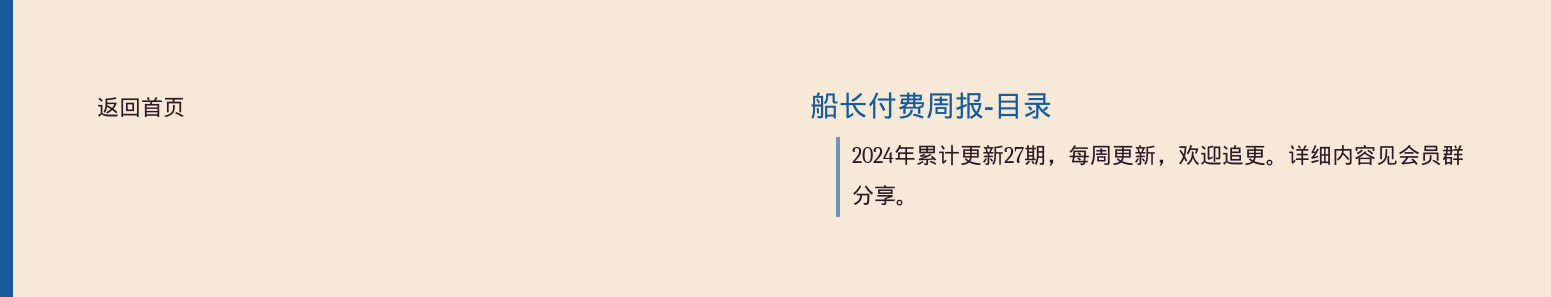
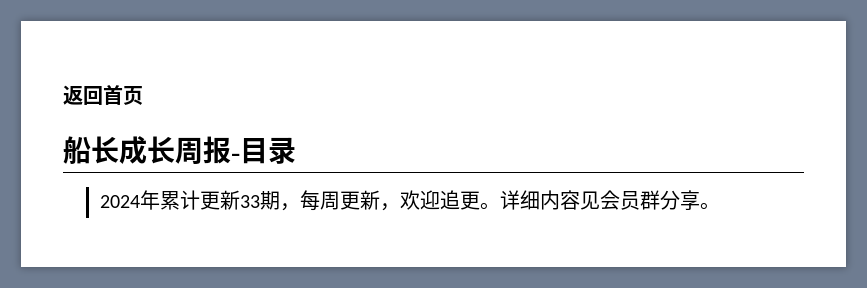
- 船长付费周报-目录
+ 船长成长周报-目录
- 2024年累计更新27期，每周更新，欢迎追更。
+ 2024年累计更新33期，每周更新，欢迎追更。

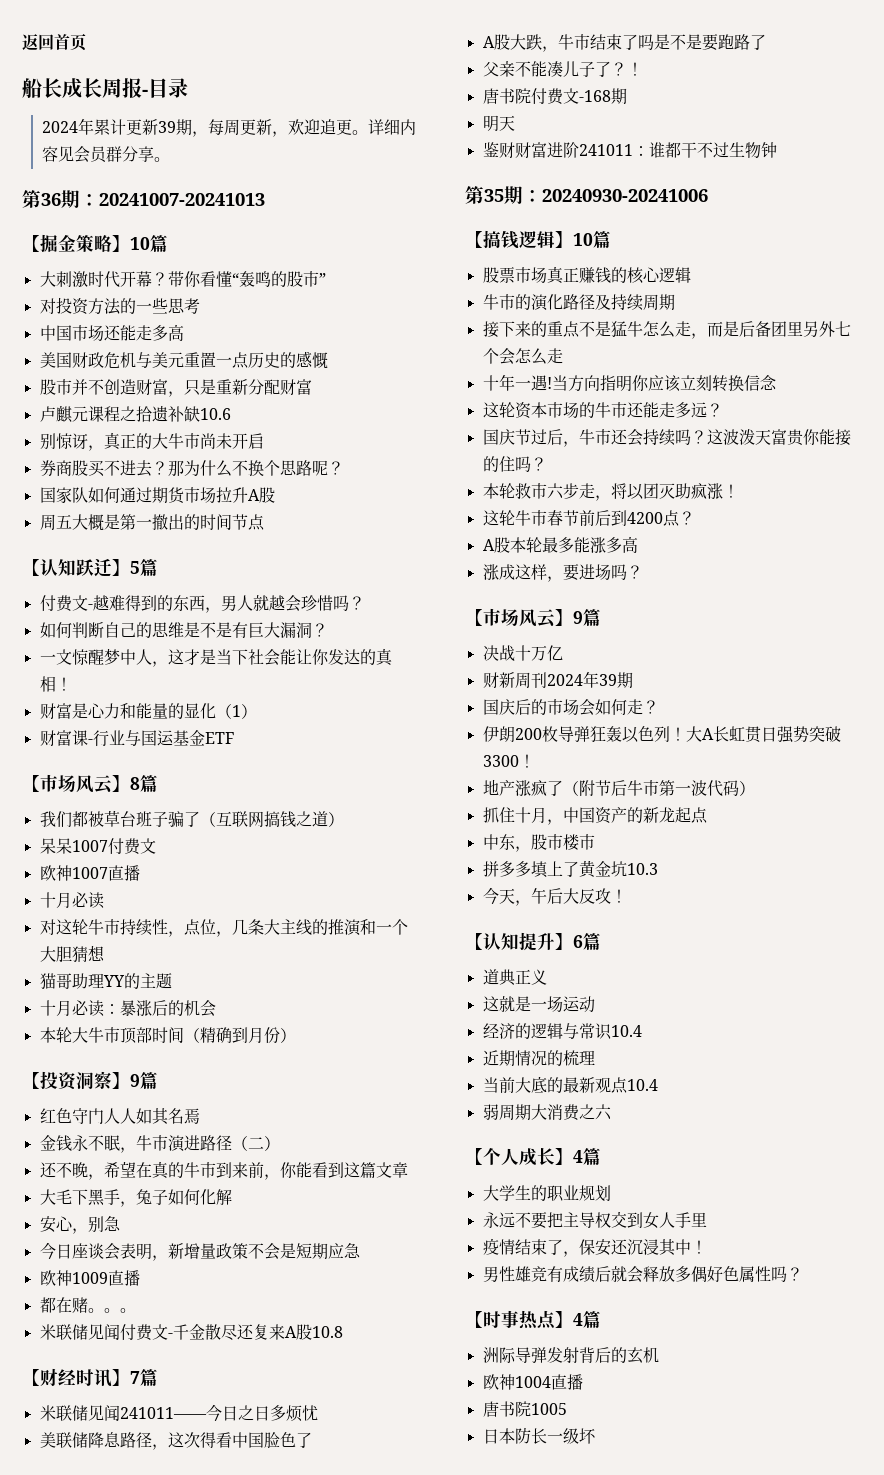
- 2024年累计更新33期，每周更新，欢迎追更。
+ 2024年累计更新39期，每周更新，欢迎追更。
+ 第36期：20241007-20241013
+ 【掘金策略】10篇
+ 大刺激时代开幕？带你看懂“轰鸣的股市”
+ 对投资方法的一些思考
+ 中国市场还能走多高
+ 美国财政危机与美元重置一点历史的感慨
+ 股市并不创造财富，只是重新分配财富
+ 卢麒元课程之拾遗补缺10.6
+ 别惊讶，真正的大牛市尚未开启
+ 券商股买不进去？那为什么不换个思路呢？
+ 国家队如何通过期货市场拉升A股
+ 周五大概是第一撤出的时间节点
+ 【认知跃迁】5篇
+ 付费文-越难得到的东西，男人就越会珍惜吗？
+ 如何判断自己的思维是不是有巨大漏洞？
+ 一文惊醒梦中人，这才是当下社会能让你发达的真相！
+ 财富是心力和能量的显化（1）
+ 财富课-行业与国运基金ETF
+ 【市场风云】8篇
+ 我们都被草台班子骗了（互联网搞钱之道）
+ 呆呆1007付费文
+ 欧神1007直播
+ 十月必读
+ 对这轮牛市持续性，点位，几条大主线的推演和一个大胆猜想
+ 猫哥助理YY的主题
+ 十月必读：暴涨后的机会
+ 本轮大牛市顶部时间（精确到月份）
+ 【投资洞察】9篇
+ 红色守门人人如其名焉
+ 金钱永不眠，牛市演进路径（二）
+ 还不晚，希望在真的牛市到来前，你能看到这篇文章
+ 大毛下黑手，兔子如何化解
+ 安心，别急
+ 今日座谈会表明，新增量政策不会是短期应急
+ 欧神1009直播
+ 都在赌。。。
+ 米联储见闻付费文-千金散尽还复来A股10.8
+ 【财经时讯】7篇
+ 米联储见闻241011——今日之日多烦忧
+ 美联储降息路径，这次得看中国脸色了
+ A股大跌，牛市结束了吗是不是要跑路了
+ 父亲不能凑儿子了？！
+ 唐书院付费文-168期
+ 明天
+ 鉴财财富进阶241011：谁都干不过生物钟
+ 第35期：20240930-20241006
+ 【搞钱逻辑】10篇
+ 股票市场真正赚钱的核心逻辑
+ 牛市的演化路径及持续周期
+ 接下来的重点不是猛牛怎么走，而是后备团里另外七个会怎么走
+ 十年一遇!当方向指明你应该立刻转换信念
+ 这轮资本市场的牛市还能走多远？
+ 国庆节过后，牛市还会持续吗？这波泼天富贵你能接的住吗？
+ 本轮救市六步走，将以团灭助疯涨！
+ 这轮牛市春节前后到4200点？
+ A股本轮最多能涨多高
+ 涨成这样，要进场吗？
+ 【市场风云】9篇
+ 决战十万亿
+ 财新周刊2024年39期
+ 国庆后的市场会如何走？
+ 伊朗200枚导弹狂轰以色列！大A长虹贯日强势突破3300！
+ 地产涨疯了（附节后牛市第一波代码）
+ 抓住十月，中国资产的新龙起点
+ 中东，股市楼市
+ 拼多多填上了黄金坑10.3
+ 今天，午后大反攻！
+ 【认知提升】6篇
+ 道典正义
+ 这就是一场运动
+ 经济的逻辑与常识10.4
+ 近期情况的梳理
+ 当前大底的最新观点10.4
+ 弱周期大消费之六
+ 【个人成长】4篇
+ 大学生的职业规划
+ 永远不要把主导权交到女人手里
+ 疫情结束了，保安还沉浸其中！
+ 男性雄竞有成绩后就会释放多偶好色属性吗？
+ 【时事热点】4篇
+ 洲际导弹发射背后的玄机
+ 欧神1004直播
+ 唐书院1005
+ 日本防长一级坏

